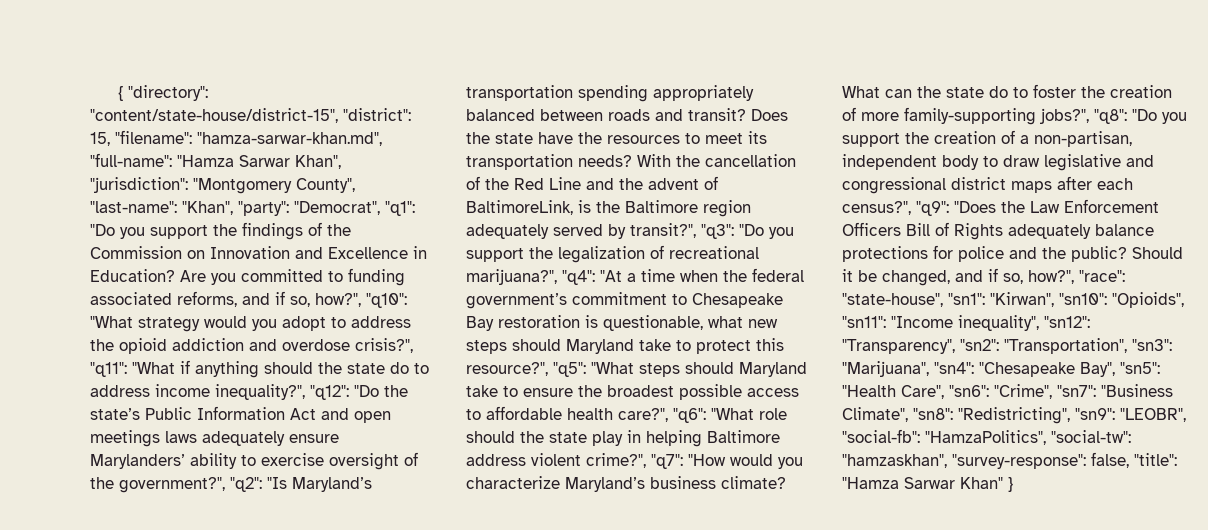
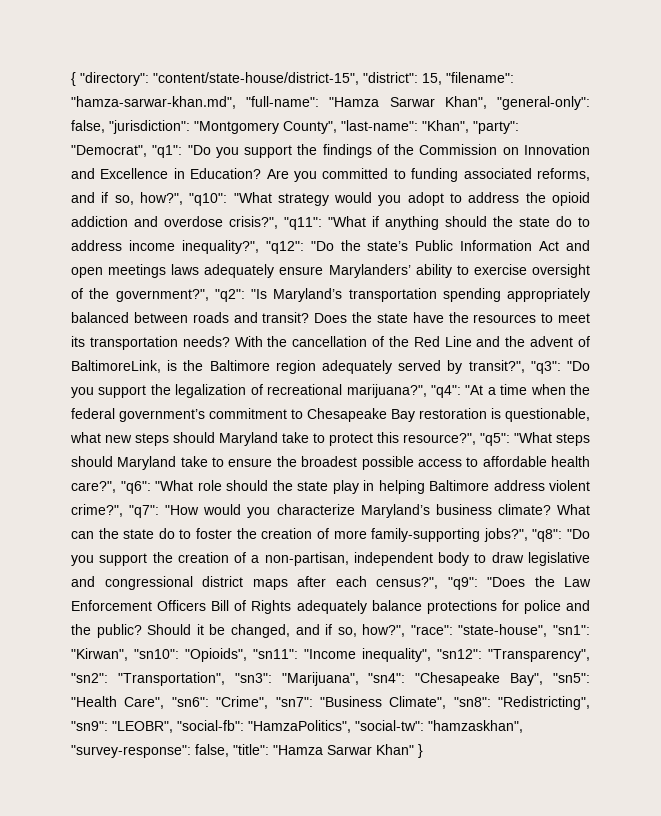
- { "directory": "content/state-house/district-15", "district": 15, "filename": "hamza-sarwar-khan.md", "full-name": "Hamza Sarwar Khan", "jurisdiction": "Montgomery County", "last-name": "Khan", "party": "Democrat", "q1": "Do you support the findings of the Commission on Innovation and Excellence in Education?
+ { "directory": "content/state-house/district-15", "district": 15, "filename": "hamza-sarwar-khan.md", "full-name": "Hamza Sarwar Khan", "general-only": false, "jurisdiction": "Montgomery County", "last-name": "Khan", "party": "Democrat", "q1": "Do you support the findings of the Commission on Innovation and Excellence in Education?

